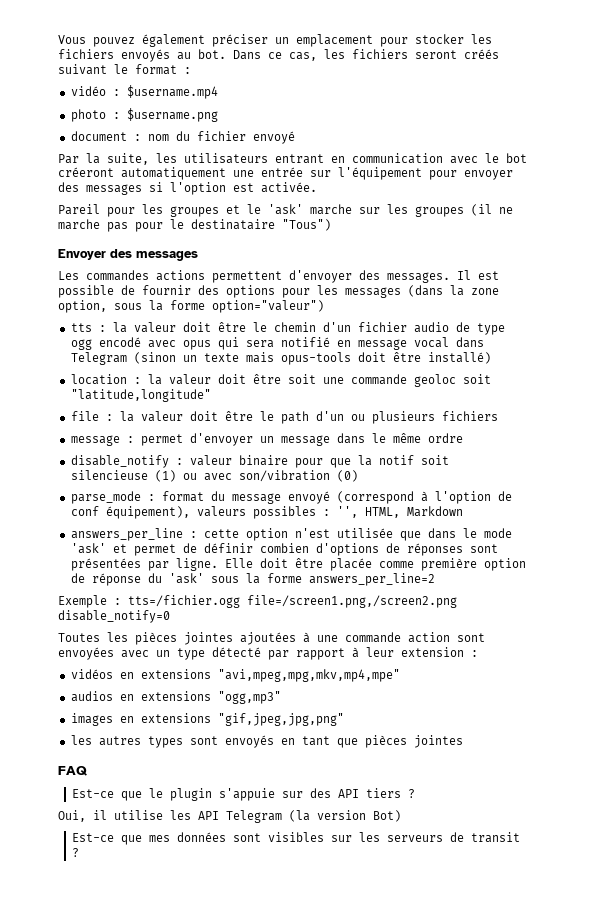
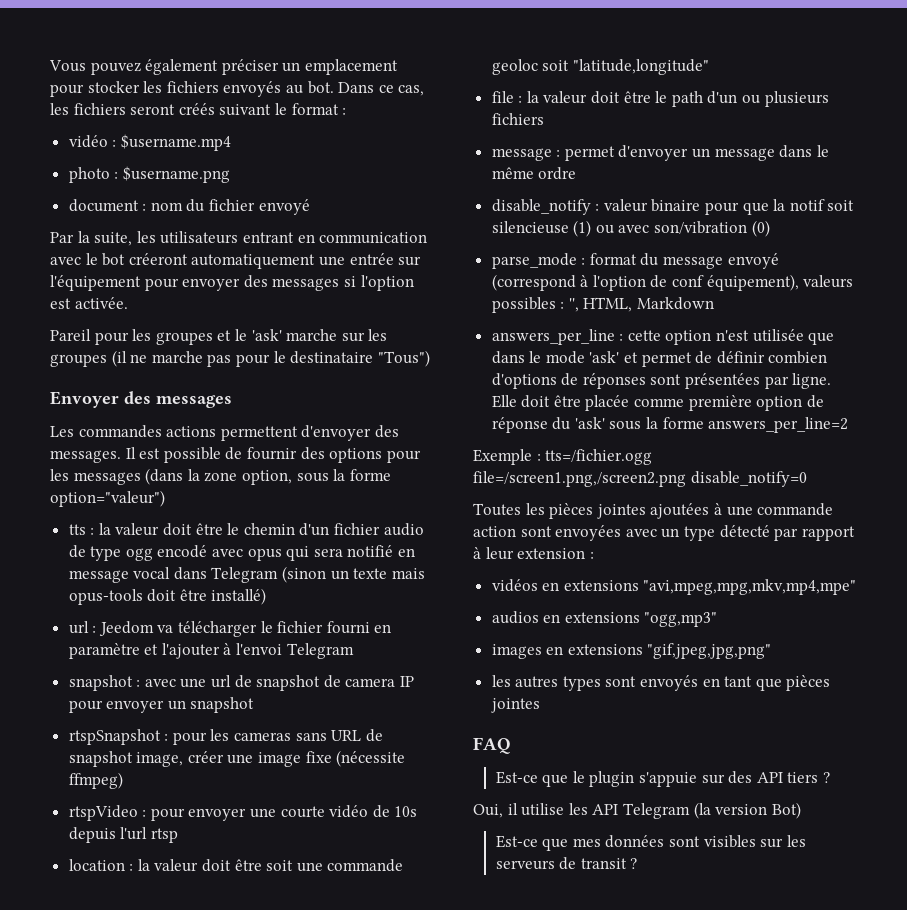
+ url : Jeedom va télécharger le fichier fourni en paramètre et l'ajouter à l'envoi Telegram
+ snapshot : avec une url de snapshot de camera IP pour envoyer un snapshot
+ rtspSnapshot : pour les cameras sans URL de snapshot image, créer une image fixe (nécessite ffmpeg)
+ rtspVideo : pour envoyer une courte vidéo de 10s depuis l'url rtsp

